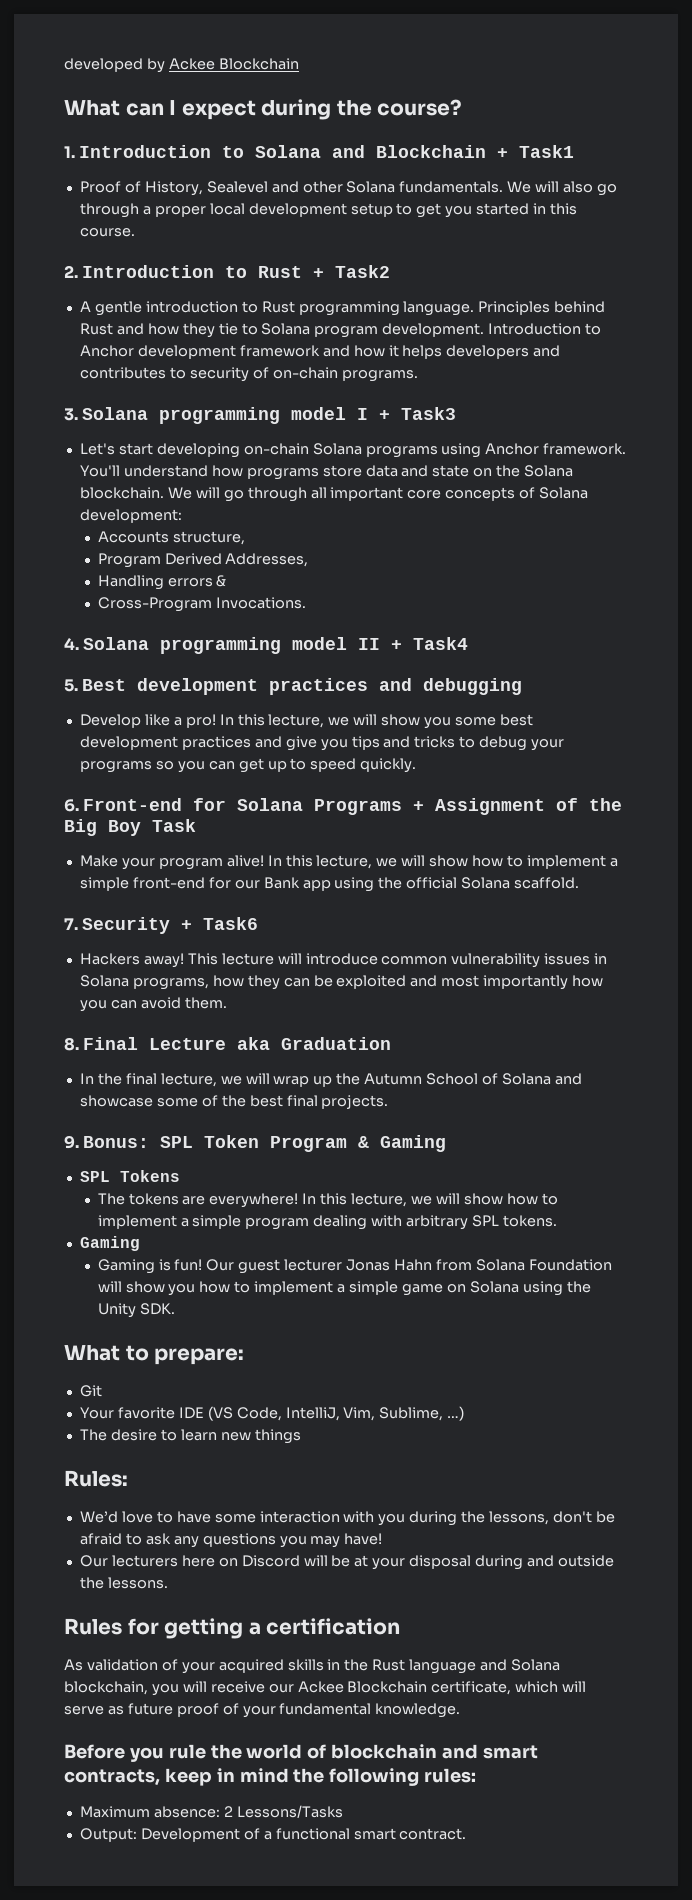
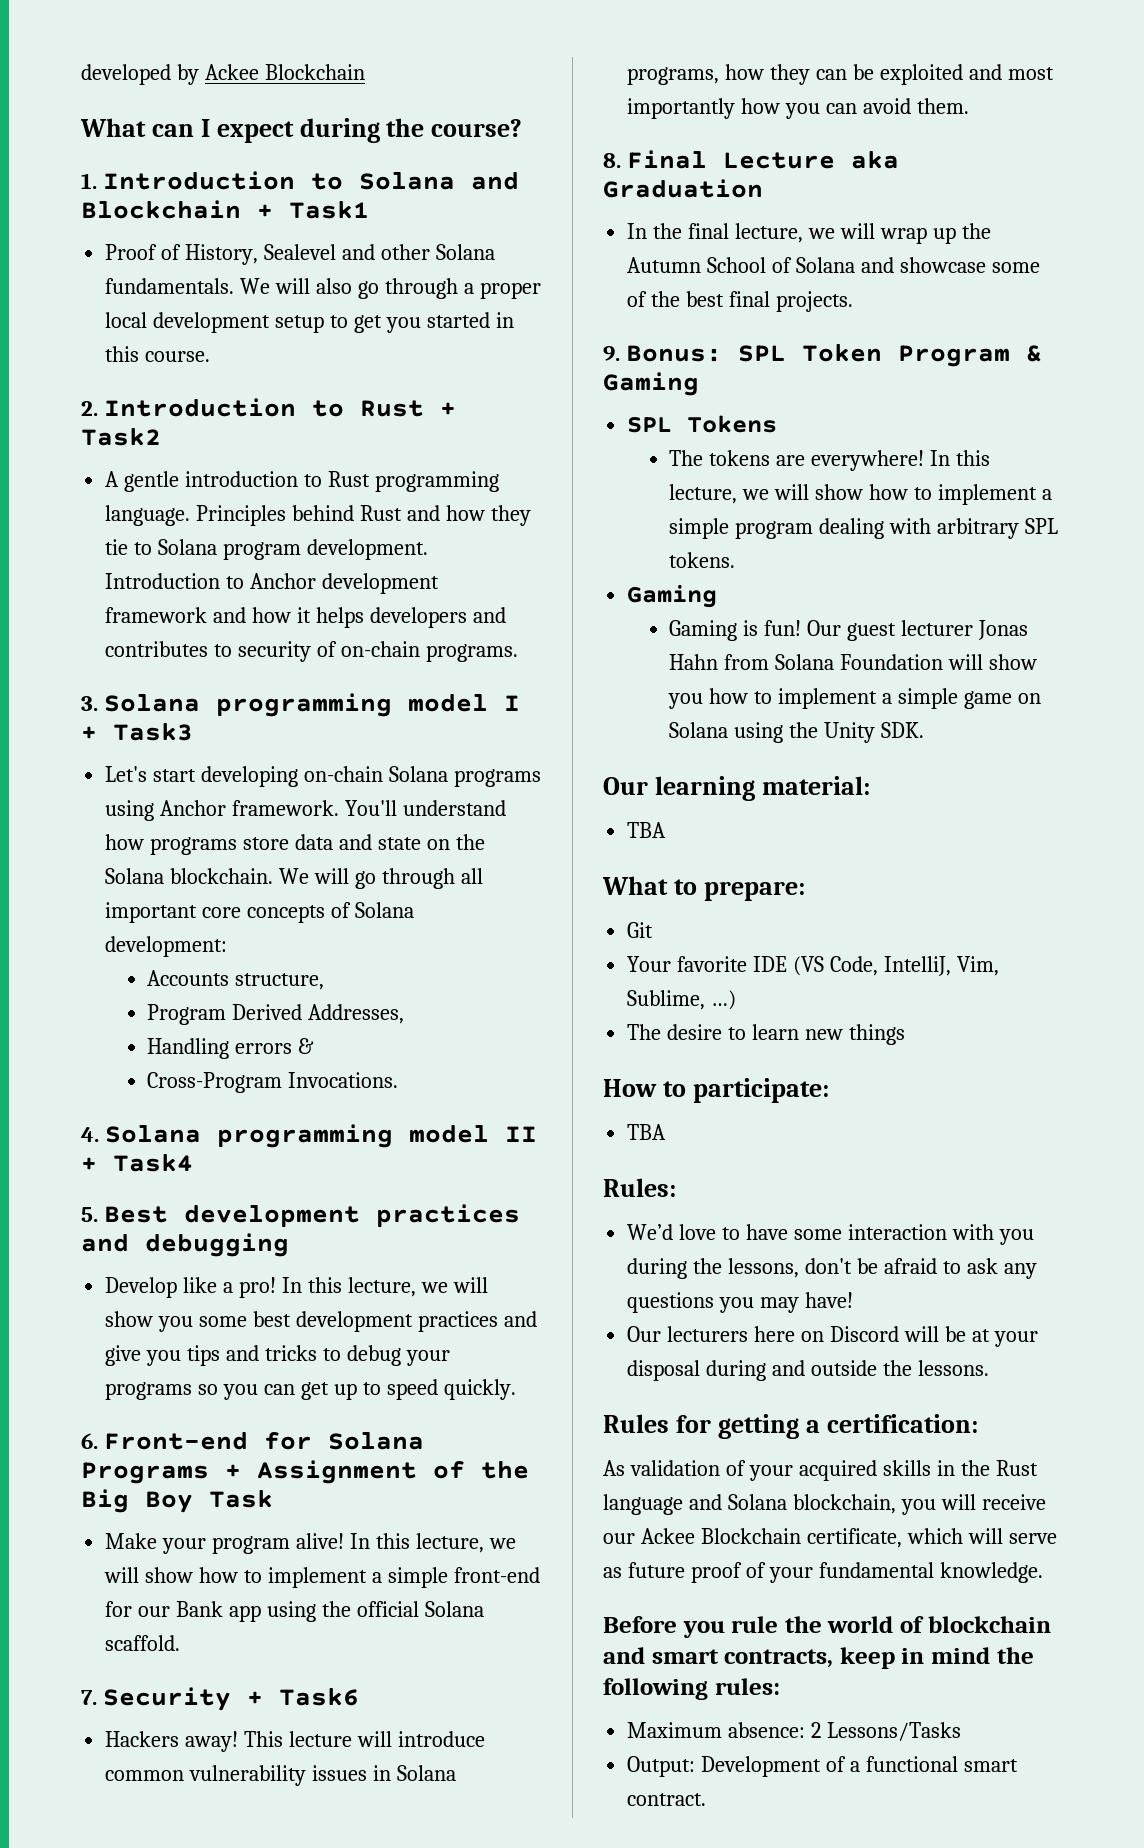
+ Our learning material:
+ TBA
+ How to participate:
+ TBA
- Rules for getting a certification
+ Rules for getting a certification:

